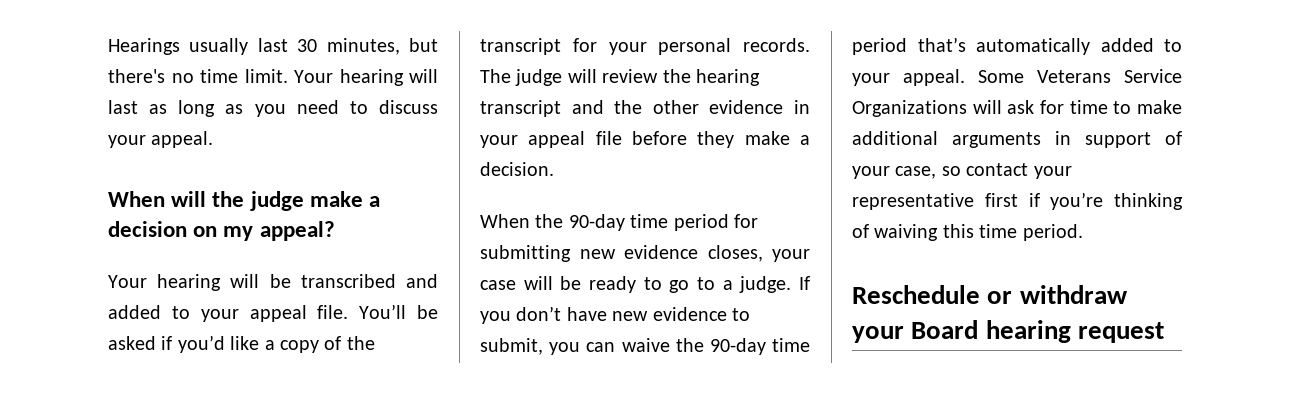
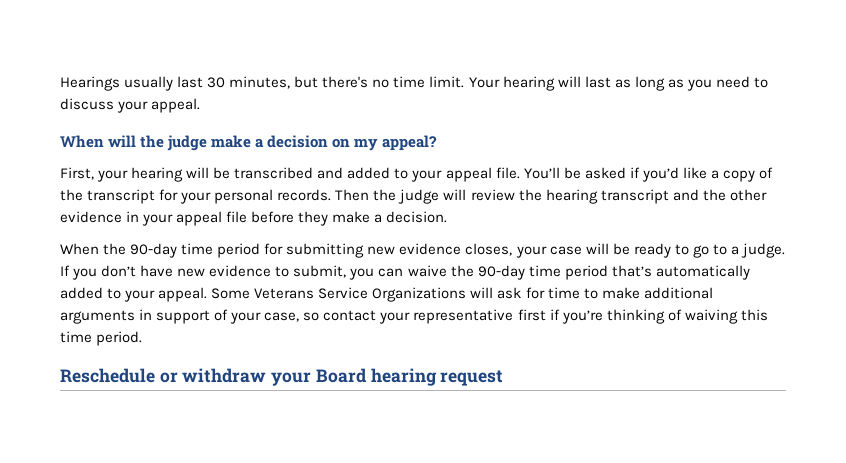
- Your hearing will be transcribed and added to your appeal file.
+ First, your hearing will be transcribed and added to your appeal file.
- The judge will review the hearing transcript and the other evidence in your appeal file before they make a decision.
+ Then the judge will review the hearing transcript and the other evidence in your appeal file before they make a decision.

